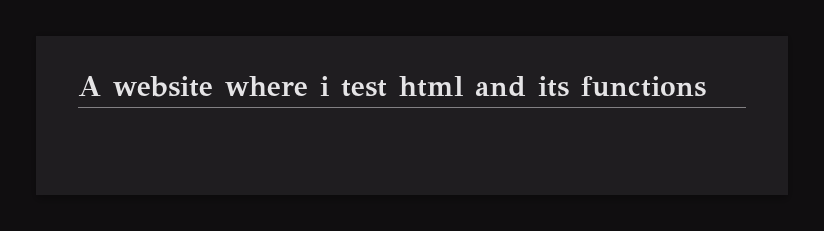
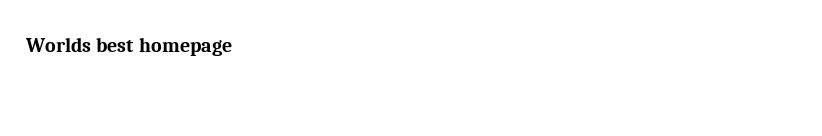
- A website where i test html and its functions
+ Worlds best homepage

